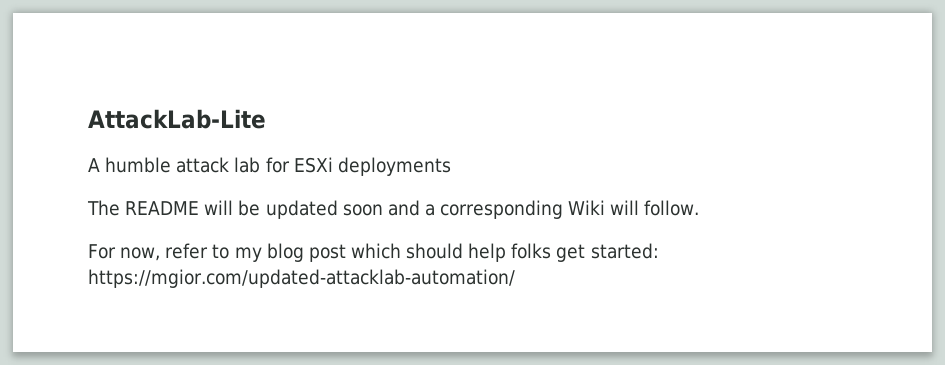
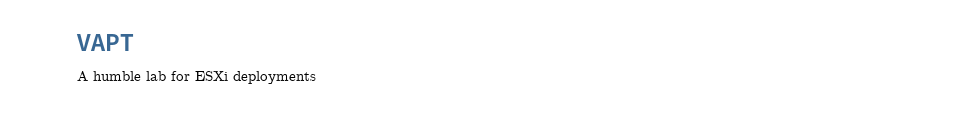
- AttackLab-Lite
+ VAPT
- A humble attack lab for ESXi deployments
+ A humble lab for ESXi deployments
- The README will be updated soon and a corresponding Wiki will follow.
- For now, refer to my blog post which should help folks get started: https://mgior.com/updated-attacklab-automation/

